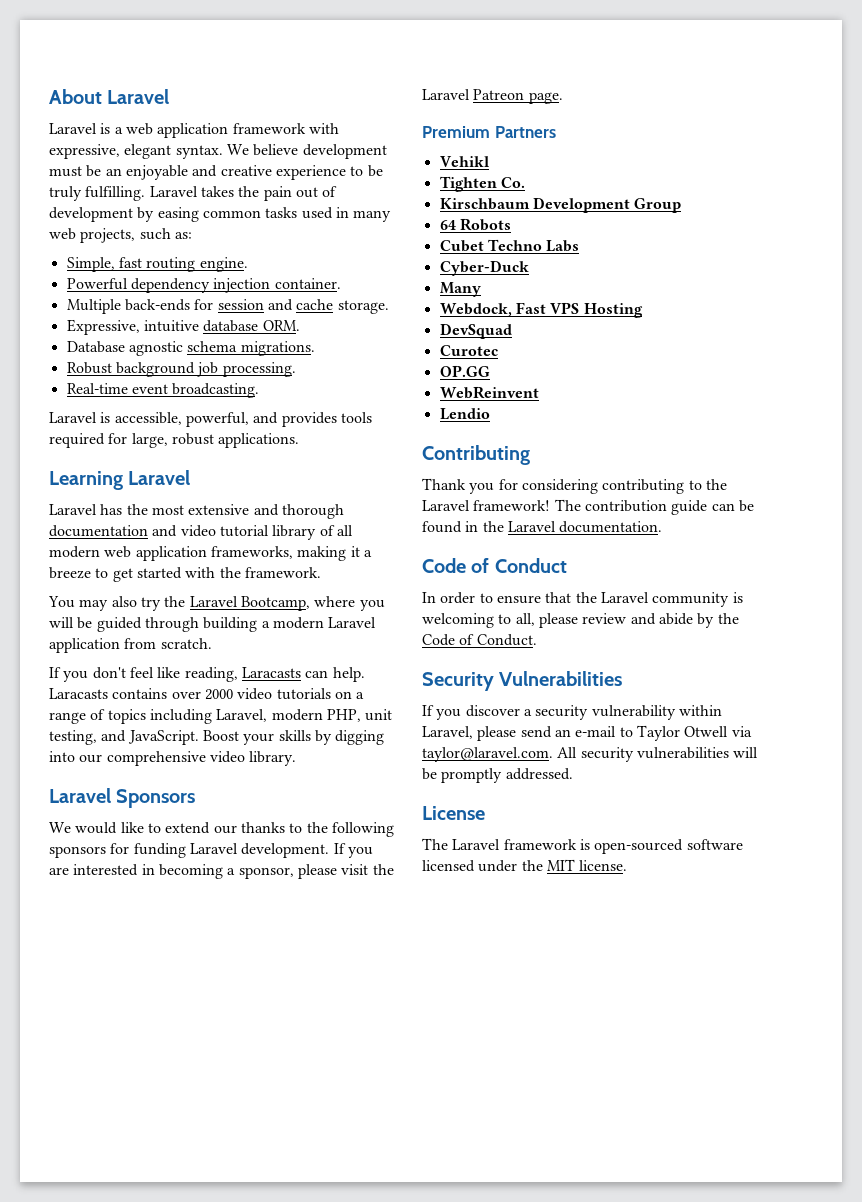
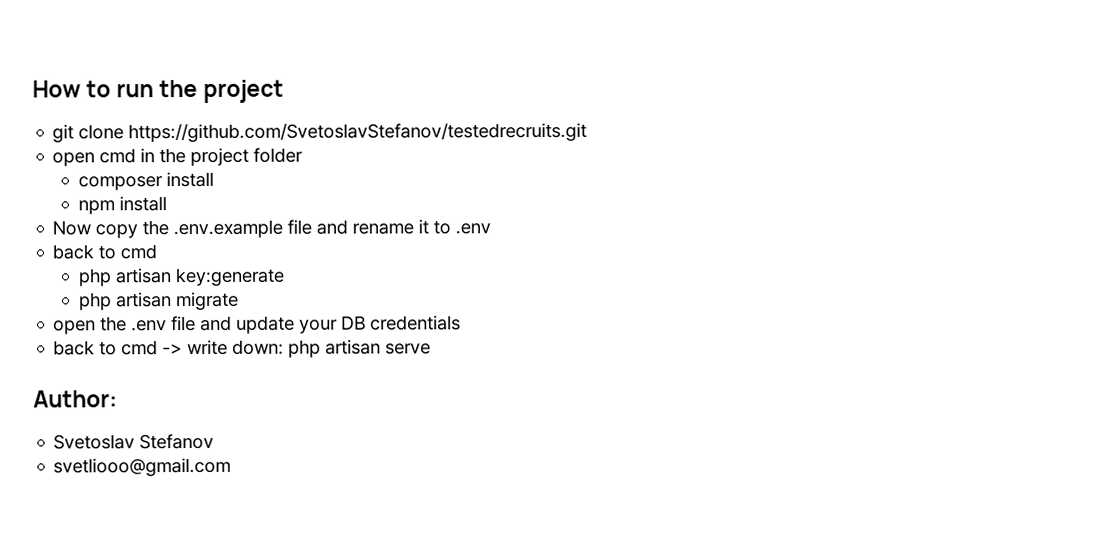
- About Laravel
- Laravel is a web application framework with expressive, elegant syntax. We believe development must be an enjoyable and creative experience to be truly fulfilling. Laravel takes the pain out of development by easing common tasks used in many web projects, such as:
- Simple, fast routing engine.
- Powerful dependency injection container.
- Multiple back-ends for session and cache storage.
- Expressive, intuitive database ORM.
- Database agnostic schema migrations.
- Robust background job processing.
- Real-time event broadcasting.
- Laravel is accessible, powerful, and provides tools required for large, robust applications.
- Learning Laravel
- Laravel has the most extensive and thorough documentation and video tutorial library of all modern web application frameworks, making it a breeze to get started with the framework.
- You may also try the Laravel Bootcamp, where you will be guided through building a modern Laravel application from scratch.
- If you don't feel like reading, Laracasts can help. Laracasts contains over 2000 video tutorials on a range of topics including Laravel, modern PHP, unit testing, and JavaScript. Boost your skills by digging into our comprehensive video library.
- Laravel Sponsors
- We would like to extend our thanks to the following sponsors for funding Laravel development. If you are interested in becoming a sponsor, please visit the Laravel Patreon page.
- Premium Partners
- Vehikl
- Tighten Co.
- Kirschbaum Development Group
- 64 Robots
- Cubet Techno Labs
- Cyber-Duck
- Many
- Webdock, Fast VPS Hosting
- DevSquad
- Curotec
- OP.GG
- WebReinvent
- Lendio
- Contributing
- Thank you for considering contributing to the Laravel framework! The contribution guide can be found in the Laravel documentation.
- Code of Conduct
- In order to ensure that the Laravel community is welcoming to all, please review and abide by the Code of Conduct.
- Security Vulnerabilities
- If you discover a security vulnerability within Laravel, please send an e-mail to Taylor Otwell via taylor@laravel.com. All security vulnerabilities will be promptly addressed.
- License
- The Laravel framework is open-sourced software licensed under the MIT license.
+ How to run the project
+ git clone https://github.com/SvetoslavStefanov/testedrecruits.git
+ open cmd in the project folder
+ composer install
+ npm install
+ Now copy the .env.example file and rename it to .env
+ back to cmd
+ php artisan key:generate
+ php artisan migrate
+ open the .env file and update your DB credentials
+ back to cmd -> write down: php artisan serve
+ Author:
+ Svetoslav Stefanov
+ svetliooo@gmail.com

